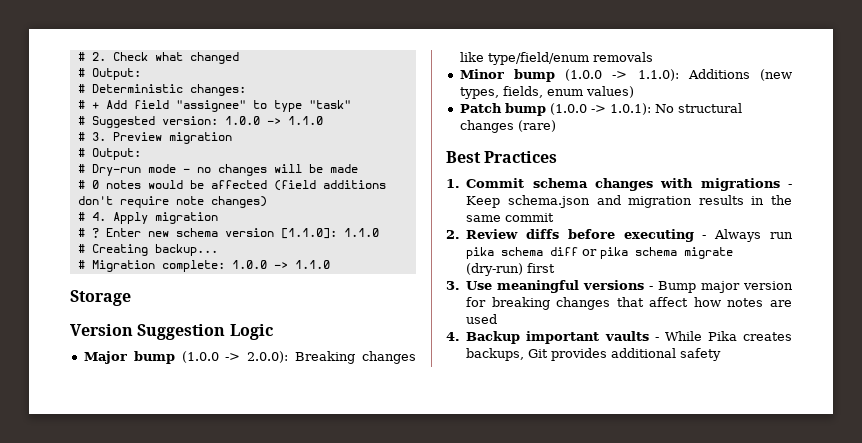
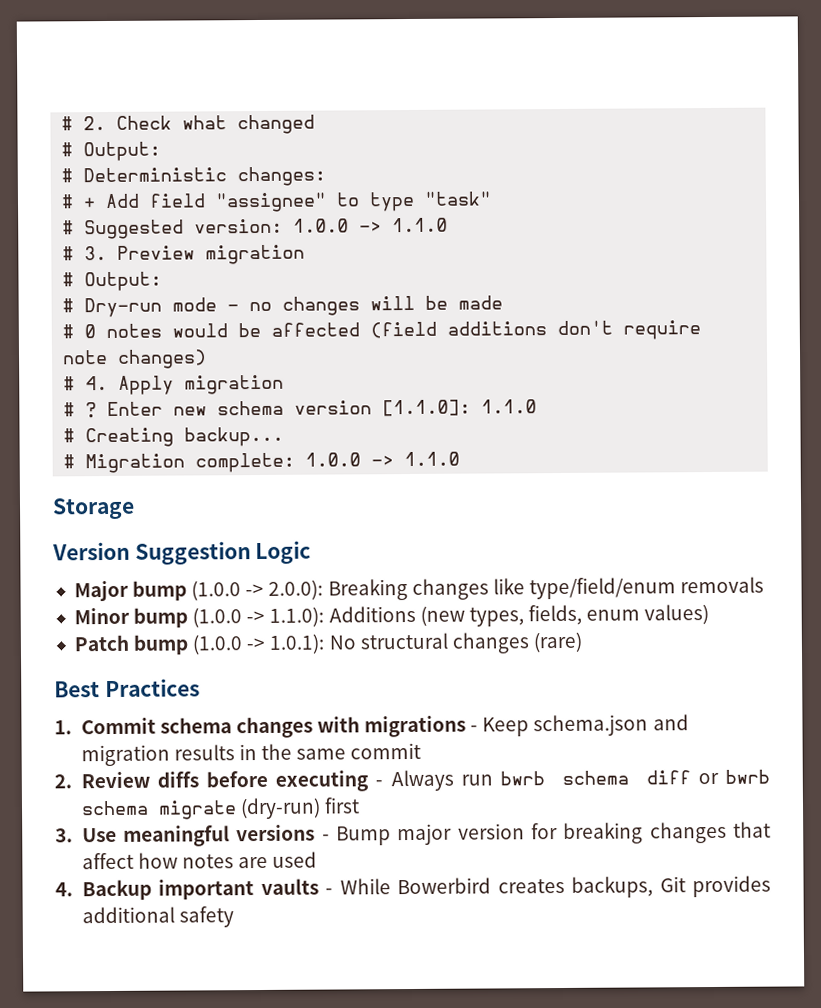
- 2. Review diffs before executing - Always run pika schema diff or pika schema migrate (dry-run) first
+ 2. Review diffs before executing - Always run bwrb schema diff or bwrb schema migrate (dry-run) first
- 4. Backup important vaults - While Pika creates backups, Git provides additional safety
+ 4. Backup important vaults - While Bowerbird creates backups, Git provides additional safety

